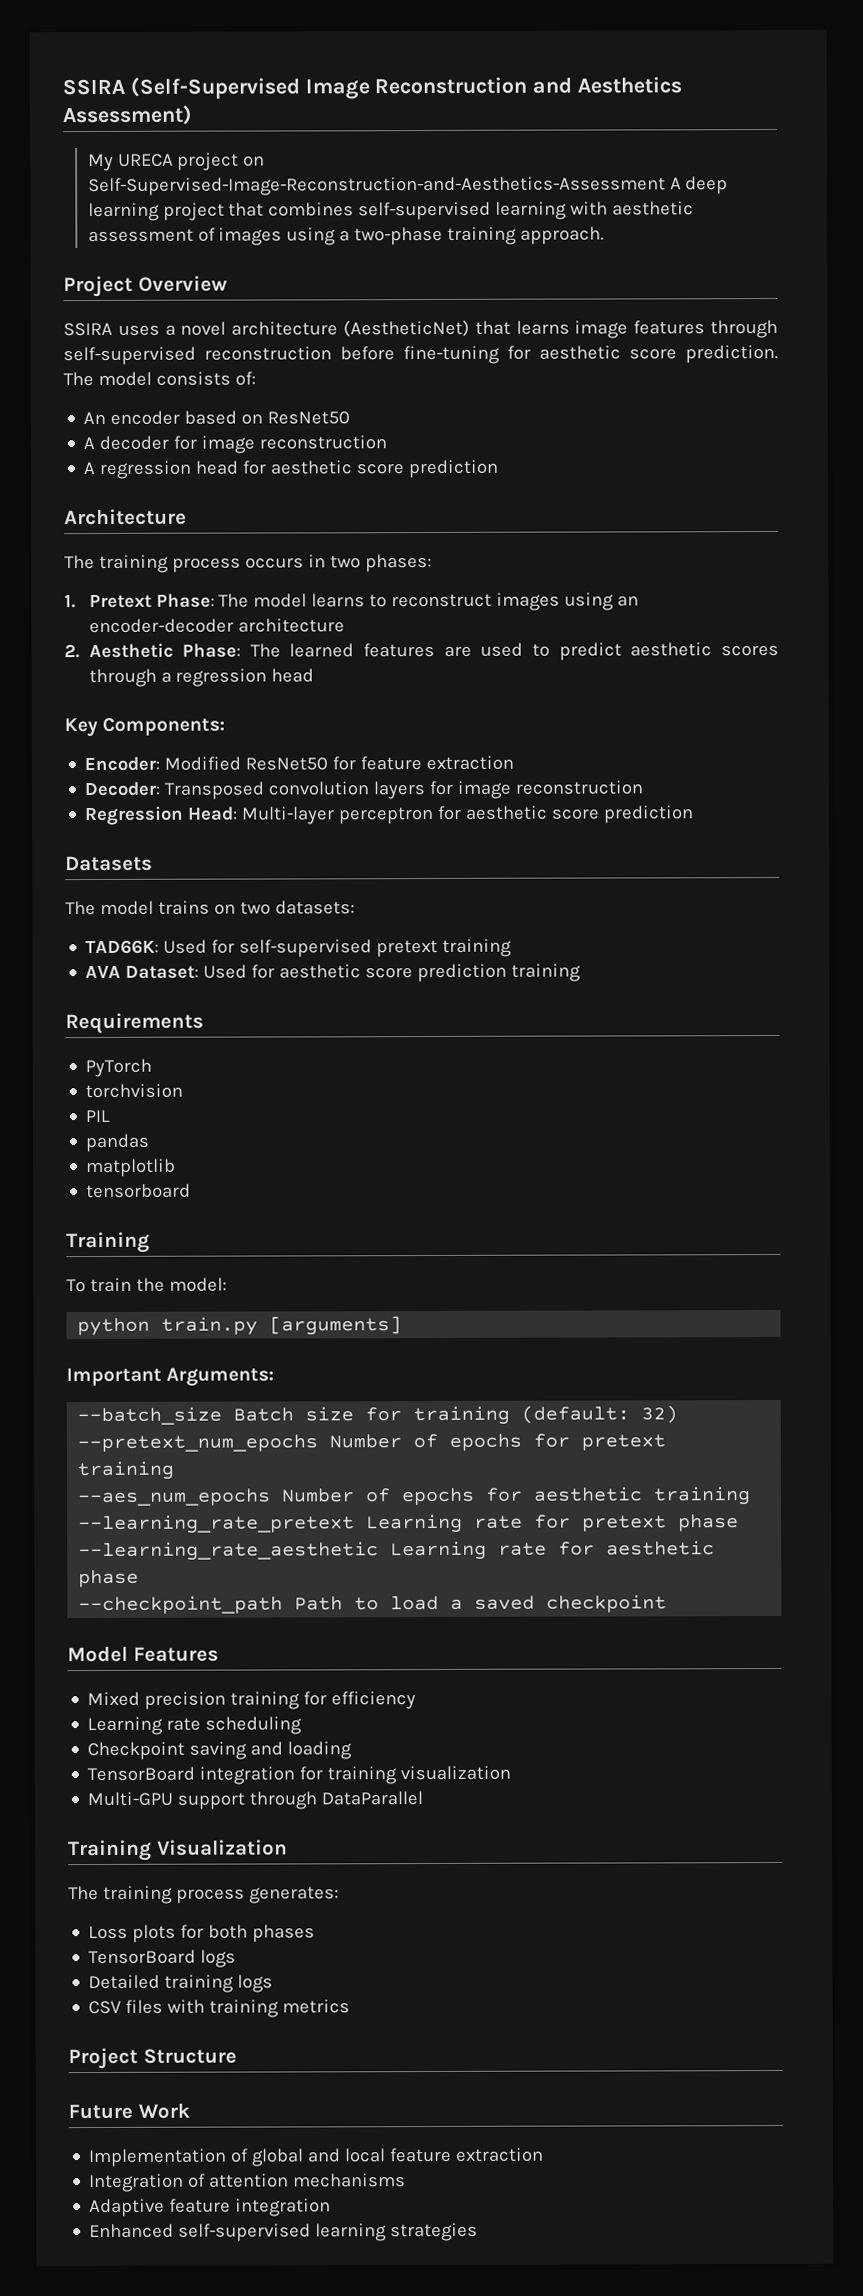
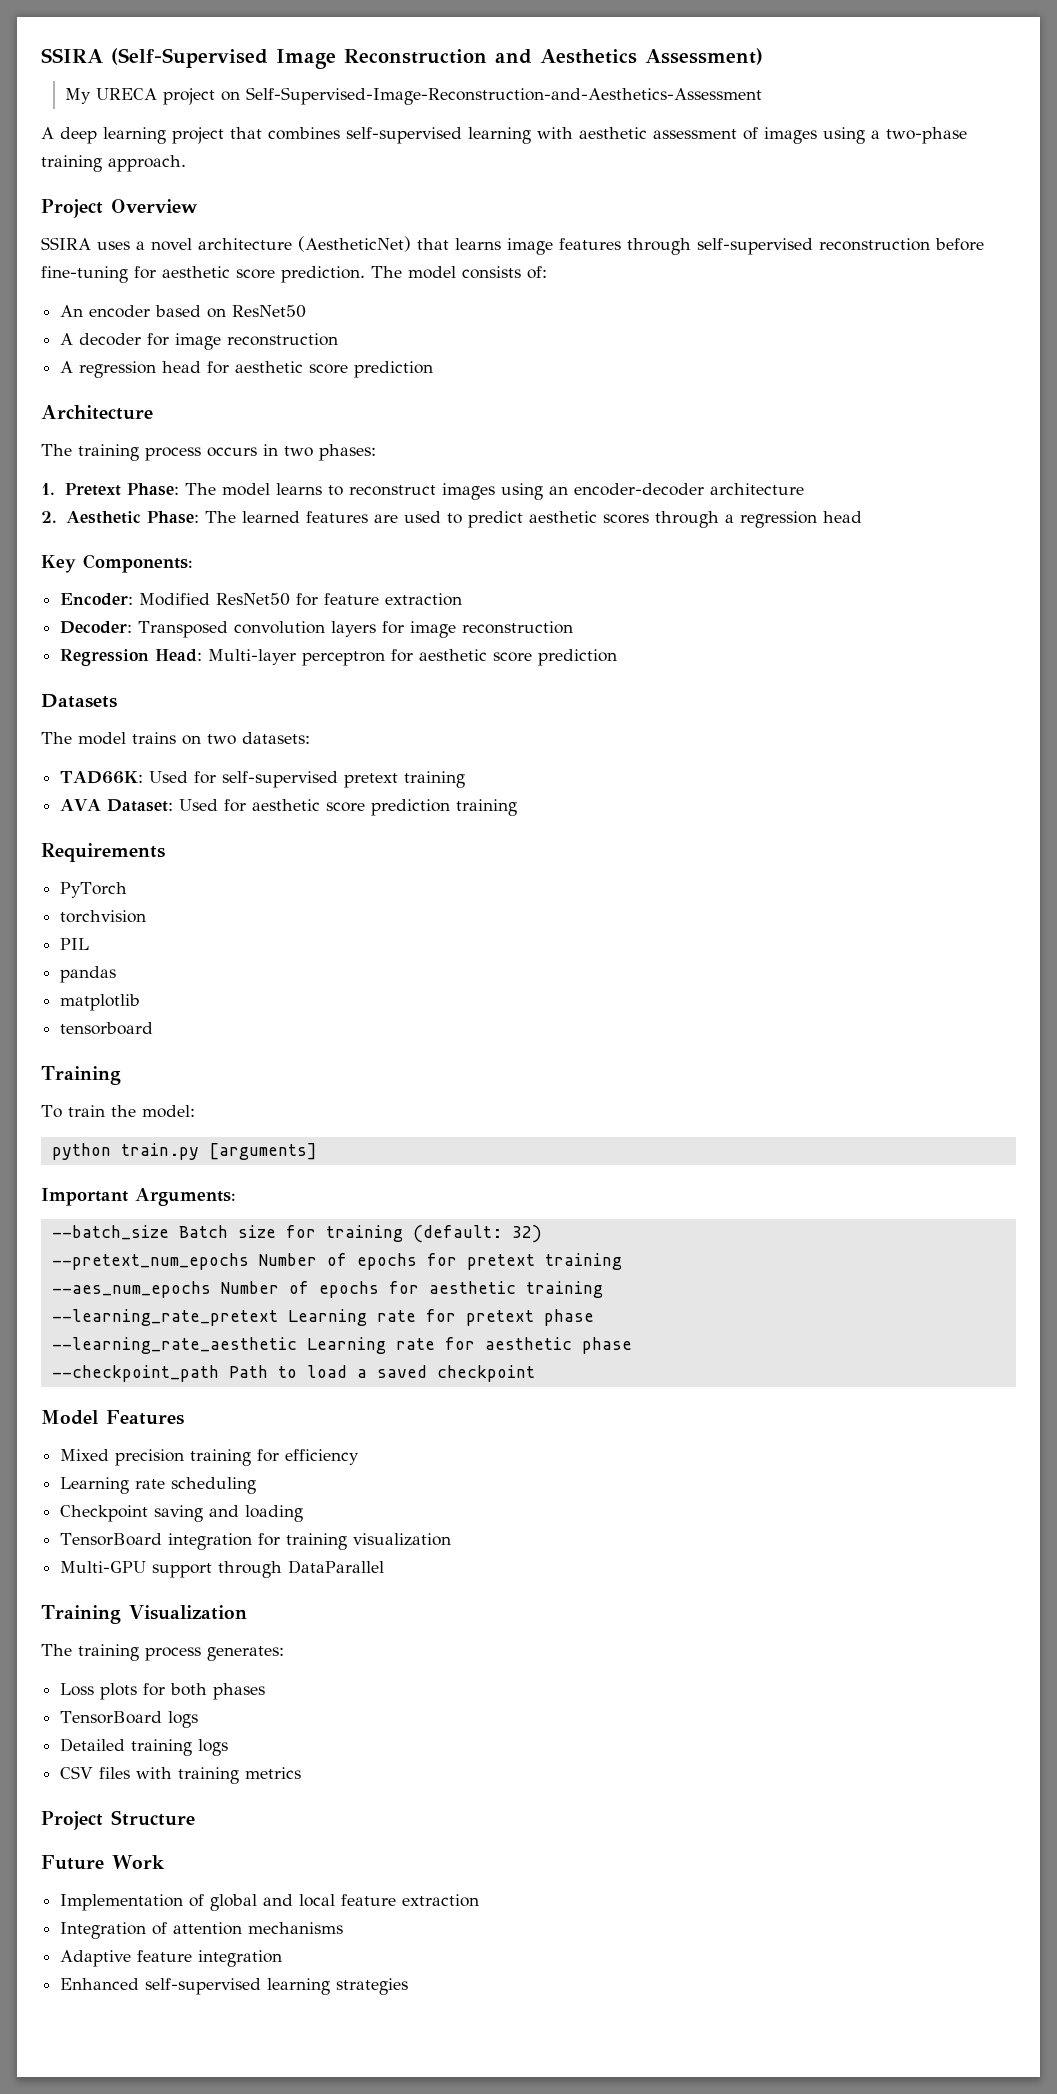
- My URECA project on Self-Supervised-Image-Reconstruction-and-Aesthetics-Assessment A deep learning project that combines self-supervised learning with aesthetic assessment of images using a two-phase training approach.
+ My URECA project on Self-Supervised-Image-Reconstruction-and-Aesthetics-Assessment
+ A deep learning project that combines self-supervised learning with aesthetic assessment of images using a two-phase training approach.

